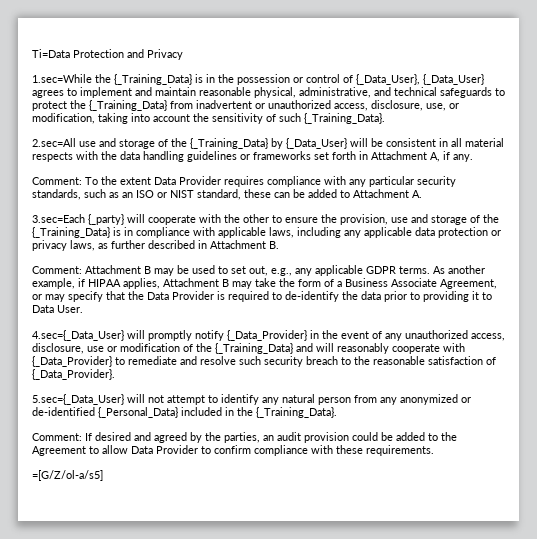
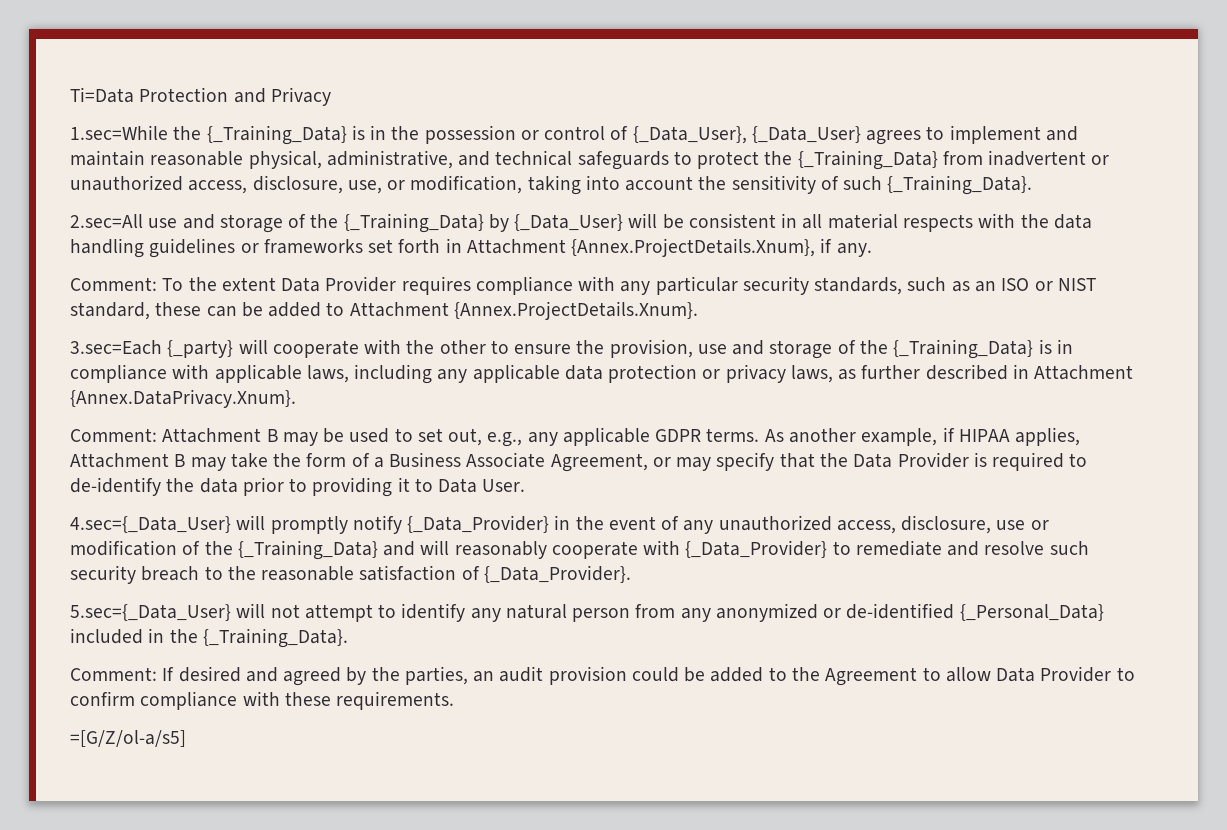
- 2.sec=All use and storage of the {_Training_Data} by {_Data_User} will be consistent in all material respects with the data handling guidelines or frameworks set forth in Attachment A, if any.
+ 2.sec=All use and storage of the {_Training_Data} by {_Data_User} will be consistent in all material respects with the data handling guidelines or frameworks set forth in Attachment {Annex.ProjectDetails.Xnum}, if any.
- Comment: To the extent Data Provider requires compliance with any particular security standards, such as an ISO or NIST standard, these can be added to Attachment A.
+ Comment: To the extent Data Provider requires compliance with any particular security standards, such as an ISO or NIST standard, these can be added to Attachment {Annex.ProjectDetails.Xnum}.
- 3.sec=Each {_party} will cooperate with the other to ensure the provision, use and storage of the {_Training_Data} is in compliance with applicable laws, including any applicable data protection or privacy laws, as further described in Attachment B.
+ 3.sec=Each {_party} will cooperate with the other to ensure the provision, use and storage of the {_Training_Data} is in compliance with applicable laws, including any applicable data protection or privacy laws, as further described in Attachment {Annex.DataPrivacy.Xnum}.

